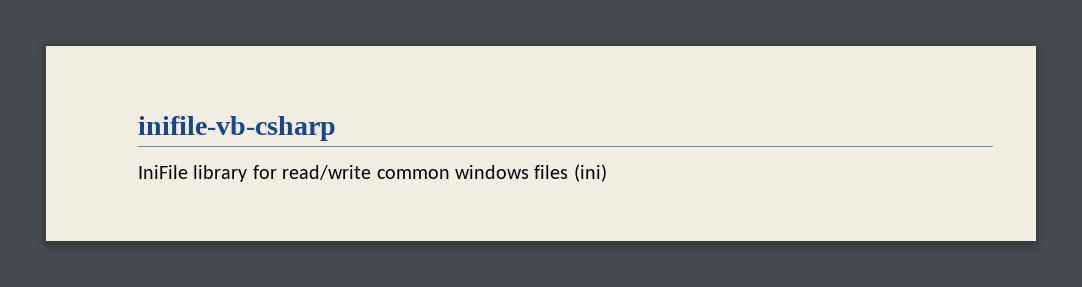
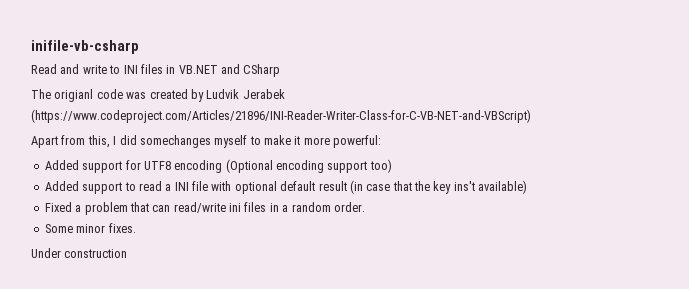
- IniFile library for read/write common windows files (ini)
+ Read and write to INI files in VB.NET and CSharp
+ The origianl code was created by Ludvik Jerabek (https://www.codeproject.com/Articles/21896/INI-Reader-Writer-Class-for-C-VB-NET-and-VBScript)
+ Apart from this, I did somechanges myself to make it more powerful:
+ Added support for UTF8 encoding (Optional encoding support too)
+ Added support to read a INI file with optional default result (in case that the key ins't available)
+ Fixed a problem that can read/write ini files in a random order.
+ Some minor fixes.
+ Under construction

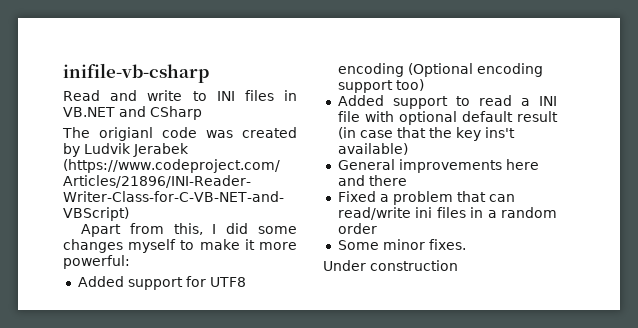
- Apart from this, I did somechanges myself to make it more powerful:
+ Apart from this, I did some changes myself to make it more powerful:
+ General improvements here and there
- Fixed a problem that can read/write ini files in a random order.
+ Fixed a problem that can read/write ini files in a random order

